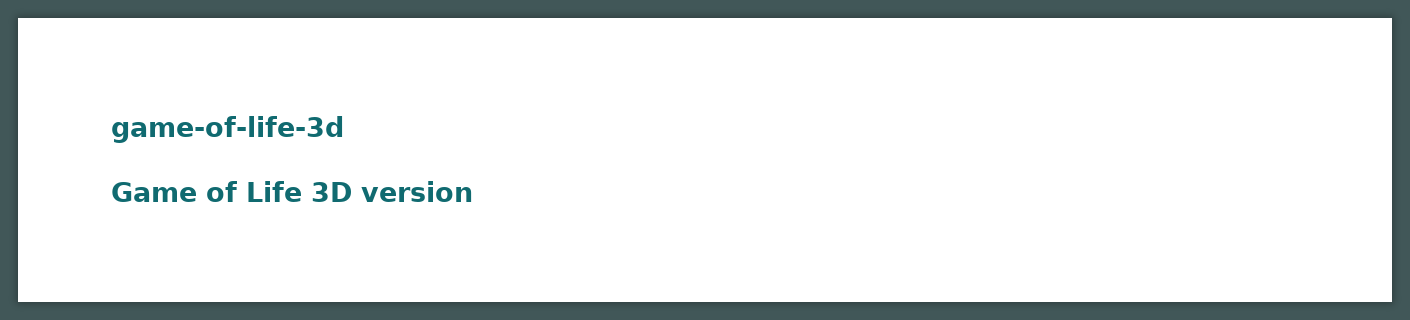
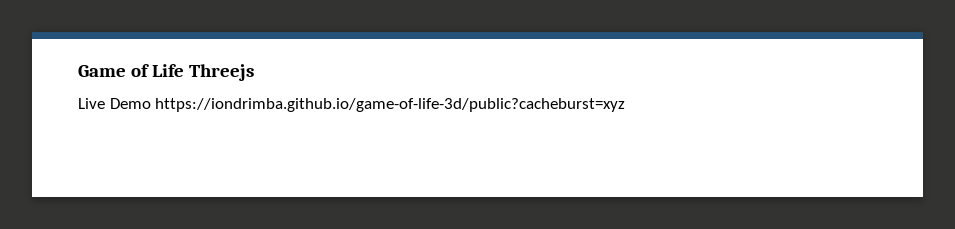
- game-of-life-3d
- Game of Life 3D version
+ Game of Life Threejs
+ Live Demo https://iondrimba.github.io/game-of-life-3d/public?cacheburst=xyz

